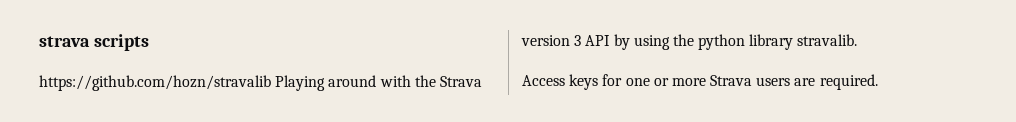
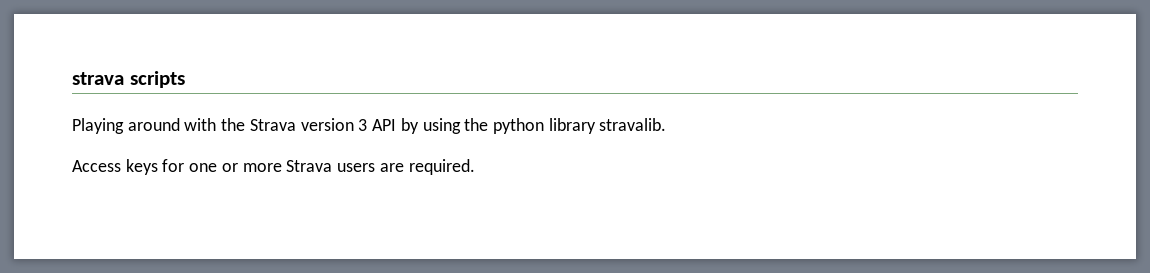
- https://github.com/hozn/stravalib Playing around with the Strava version 3 API by using the python library stravalib.
+ Playing around with the Strava version 3 API by using the python library stravalib.

